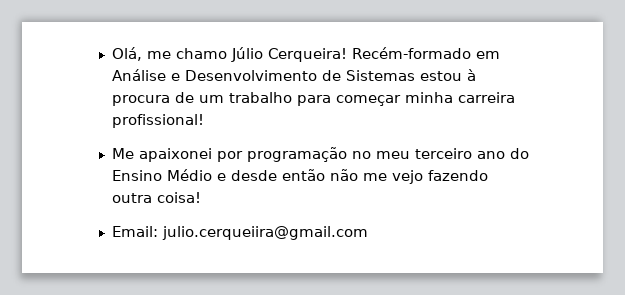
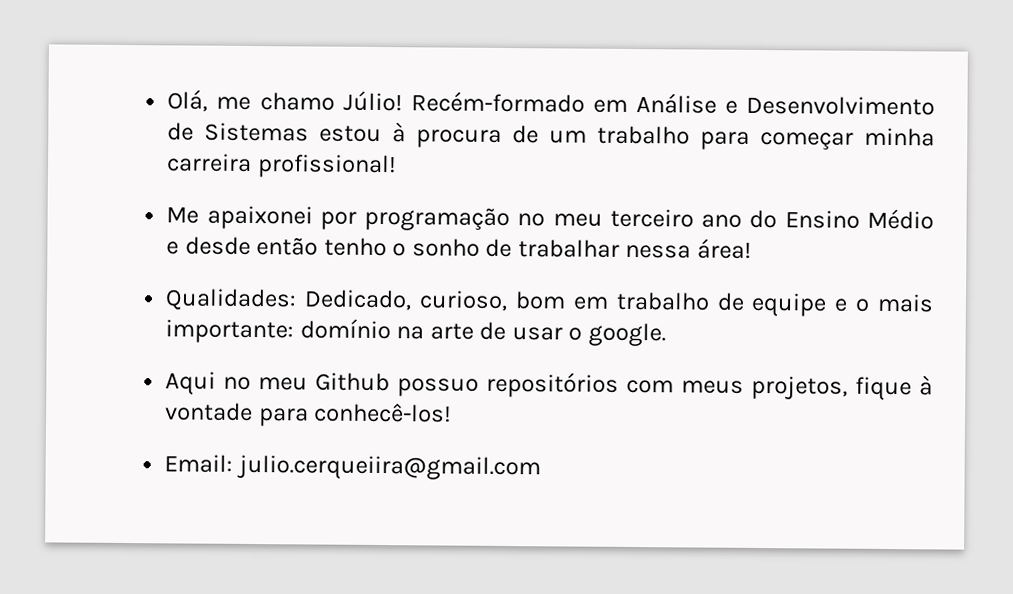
- Olá, me chamo Júlio Cerqueira!
+ Olá, me chamo Júlio!
- Me apaixonei por programação no meu terceiro ano do Ensino Médio e desde então não me vejo fazendo outra coisa!
+ Me apaixonei por programação no meu terceiro ano do Ensino Médio e desde então tenho o sonho de trabalhar nessa área!
+ Qualidades: Dedicado, curioso, bom em trabalho de equipe e o mais importante: domínio na arte de usar o google.
+ Aqui no meu Github possuo repositórios com meus projetos, fique à vontade para conhecê-los!

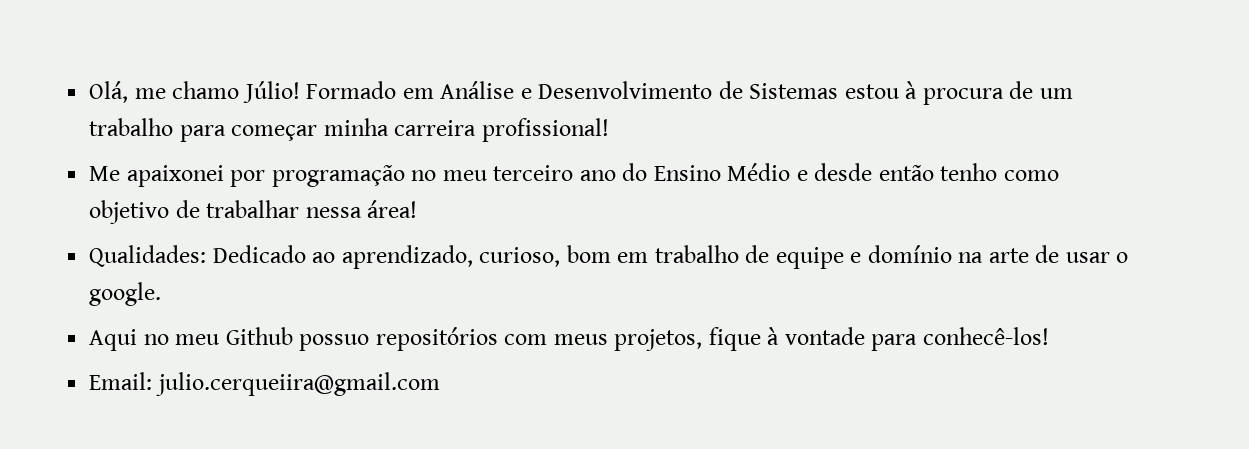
- Recém-formado em Análise e Desenvolvimento de Sistemas estou à procura de um trabalho para começar minha carreira profissional!
+ Formado em Análise e Desenvolvimento de Sistemas estou à procura de um trabalho para começar minha carreira profissional!
- Me apaixonei por programação no meu terceiro ano do Ensino Médio e desde então tenho o sonho de trabalhar nessa área!
+ Me apaixonei por programação no meu terceiro ano do Ensino Médio e desde então tenho como objetivo de trabalhar nessa área!
- Qualidades: Dedicado, curioso, bom em trabalho de equipe e o mais importante: domínio na arte de usar o google.
+ Qualidades: Dedicado ao aprendizado, curioso, bom em trabalho de equipe e domínio na arte de usar o google.

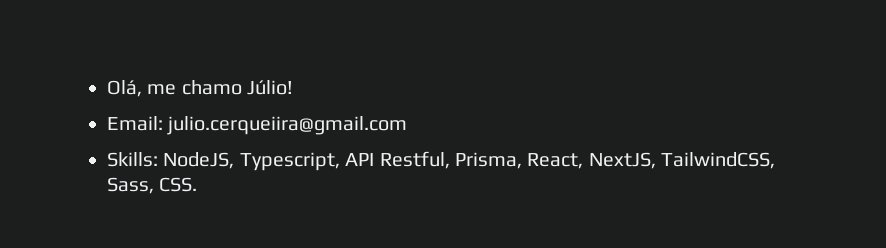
- Olá, me chamo Júlio! Formado em Análise e Desenvolvimento de Sistemas estou à procura de um trabalho para começar minha carreira profissional!
- Me apaixonei por programação no meu terceiro ano do Ensino Médio e desde então tenho como objetivo de trabalhar nessa área!
- Qualidades: Dedicado ao aprendizado, curioso, bom em trabalho de equipe e domínio na arte de usar o google.
- Aqui no meu Github possuo repositórios com meus projetos, fique à vontade para conhecê-los!
+ Olá, me chamo Júlio!
  Email: julio.cerqueiira@gmail.com
+ Skills: NodeJS, Typescript, API Restful, Prisma, React, NextJS, TailwindCSS, Sass, CSS.

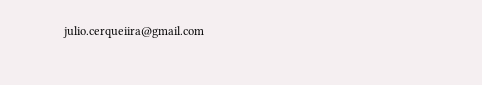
- Olá, me chamo Júlio!
- Email: julio.cerqueiira@gmail.com
- Skills: NodeJS, Typescript, API Restful, Prisma, React, NextJS, TailwindCSS, Sass, CSS.
+ julio.cerqueiira@gmail.com

